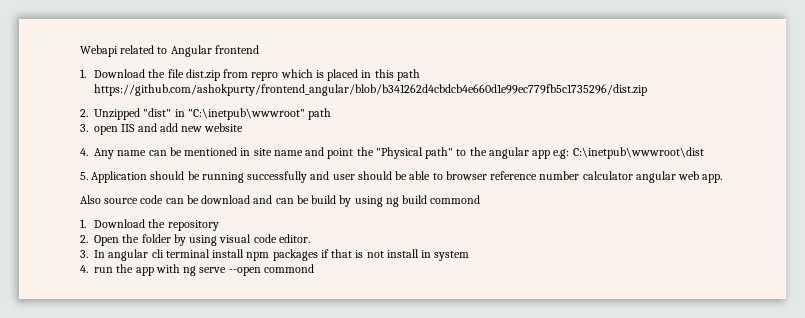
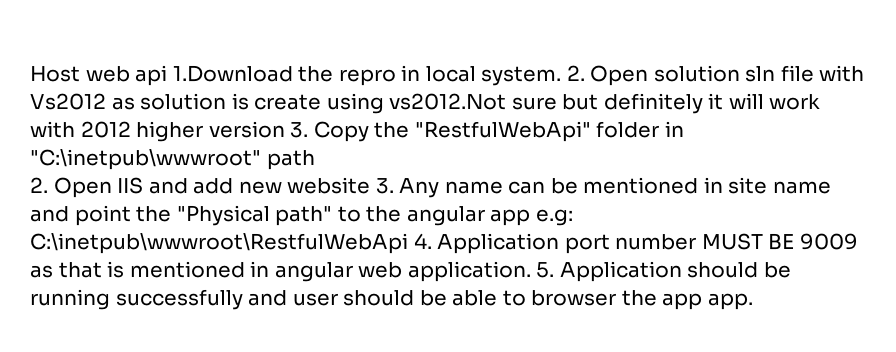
- Webapi related to Angular frontend
- 1. Download the file dist.zip from repro which is placed in this path https://github.com/ashokpurty/frontend_angular/blob/b341262d4cbdcb4e660d1e99ec779fb5c1735296/dist.zip
- 2. Unzipped "dist" in "C:\inetpub\wwwroot" path
+ Host web api 1.Download the repro in local system. 2. Open solution sln file with Vs2012 as solution is create using vs2012.Not sure but definitely it will work with 2012 higher version 3. Copy the "RestfulWebApi" folder in "C:\inetpub\wwwroot" path
- 3. open IIS and add new website
- 4. Any name can be mentioned in site name and point the "Physical path" to the angular app e.g: C:\inetpub\wwwroot\dist
- 5. Application should be running successfully and user should be able to browser reference number calculator angular web app.
- Also source code can be download and can be build by using ng build commond
- 1. Download the repository
- 2. Open the folder by using visual code editor.
- 3. In angular cli terminal install npm packages if that is not install in system
- 4. run the app with ng serve --open commond
+ 2. Open IIS and add new website 3. Any name can be mentioned in site name and point the "Physical path" to the angular app e.g: C:\inetpub\wwwroot\RestfulWebApi 4. Application port number MUST BE 9009 as that is mentioned in angular web application. 5. Application should be running successfully and user should be able to browser the app app.

